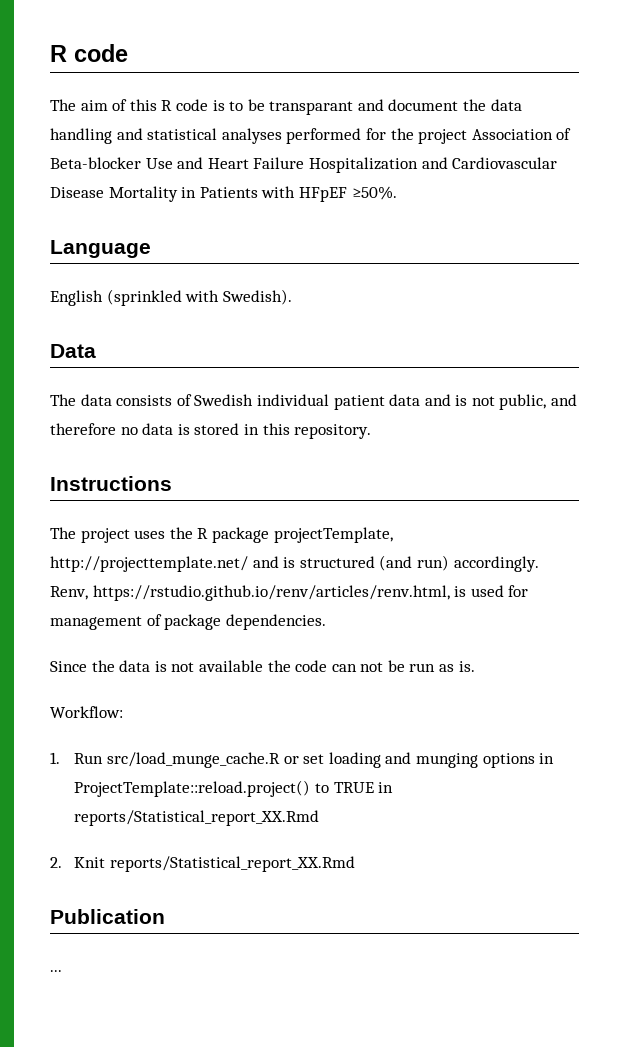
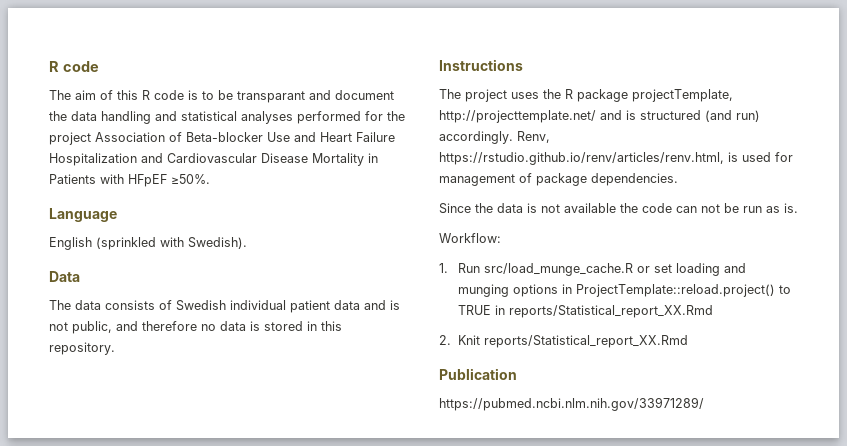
- ...
+ https://pubmed.ncbi.nlm.nih.gov/33971289/

